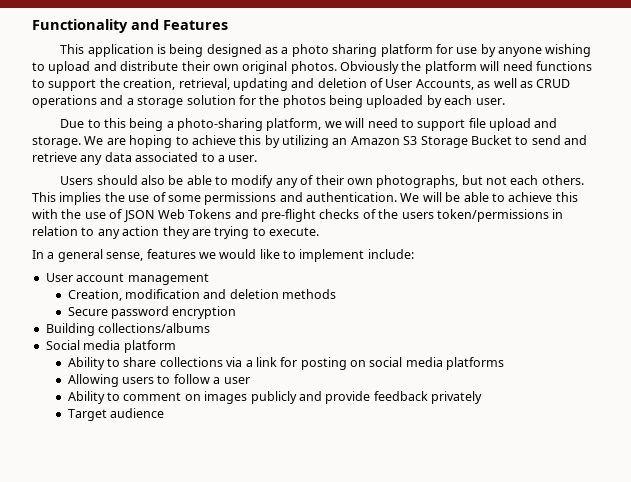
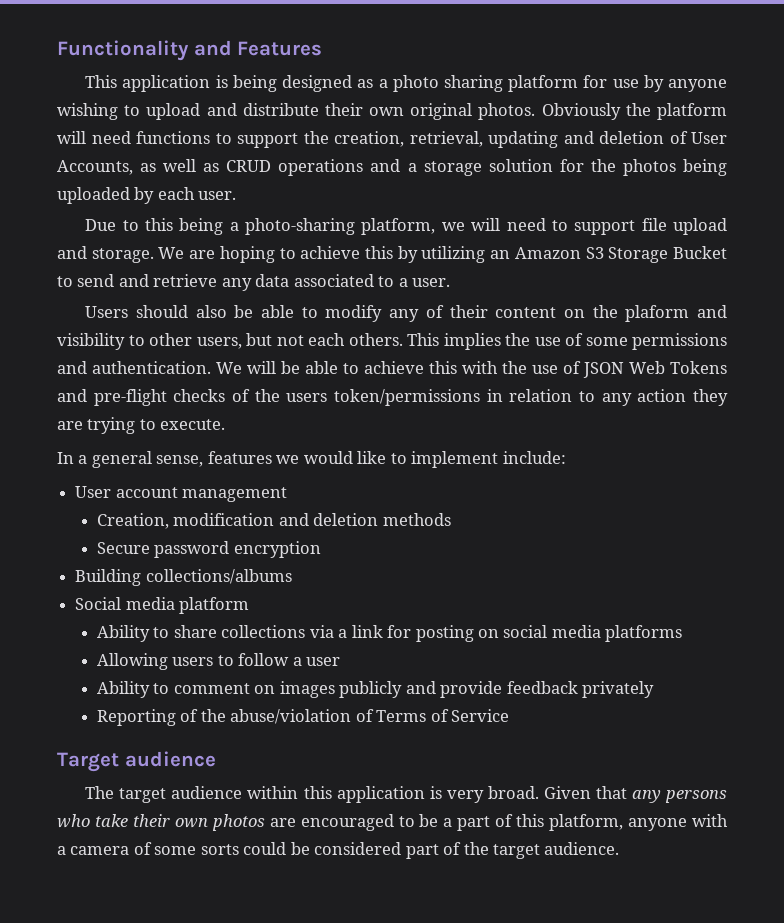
- Users should also be able to modify any of their own photographs, but not each others.
+ Users should also be able to modify any of their content on the plaform and visibility to other users, but not each others.
+ Reporting of the abuse/violation of Terms of Service
  Target audience
+ The target audience within this application is very broad. Given that any persons who take their own photos are encouraged to be a part of this platform, anyone with a camera of some sorts could be considered part of the target audience.

